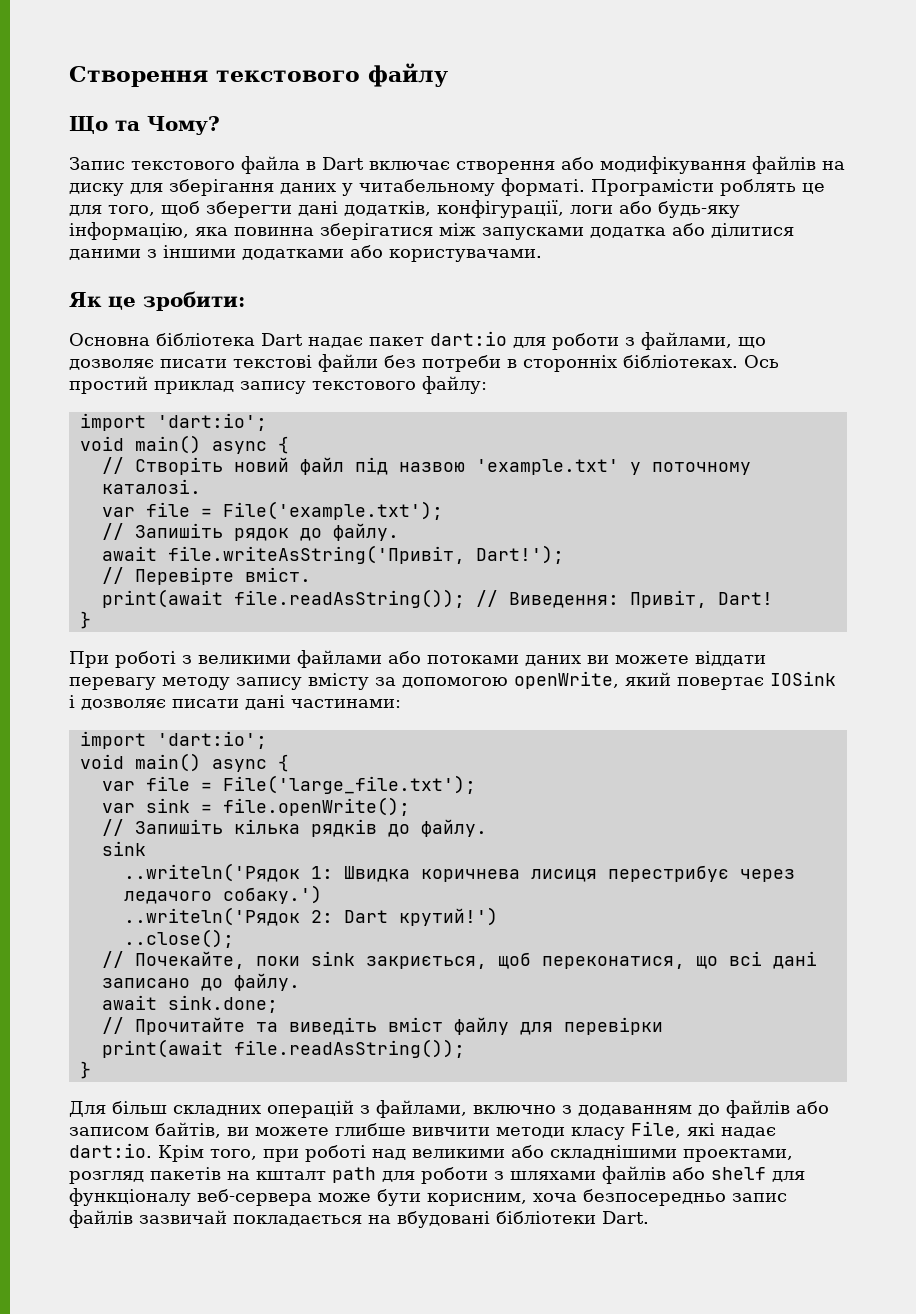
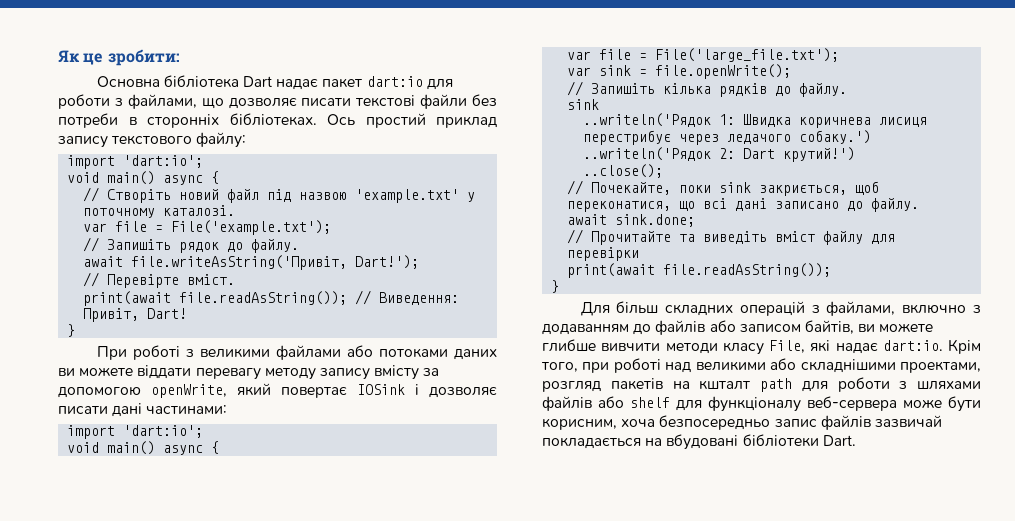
- Створення текстового файлу
- Що та Чому?
- Запис текстового файла в Dart включає створення або модифікування файлів на диску для зберігання даних у читабельному форматі. Програмісти роблять це для того, щоб зберегти дані додатків, конфігурації, логи або будь-яку інформацію, яка повинна зберігатися між запусками додатка або ділитися даними з іншими додатками або користувачами.

